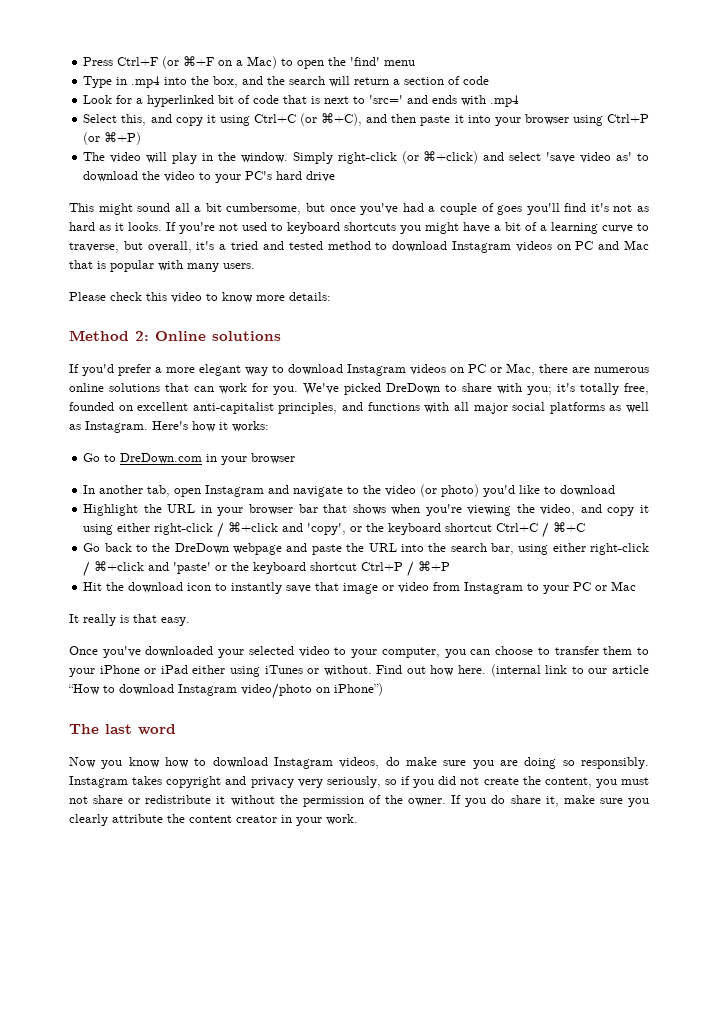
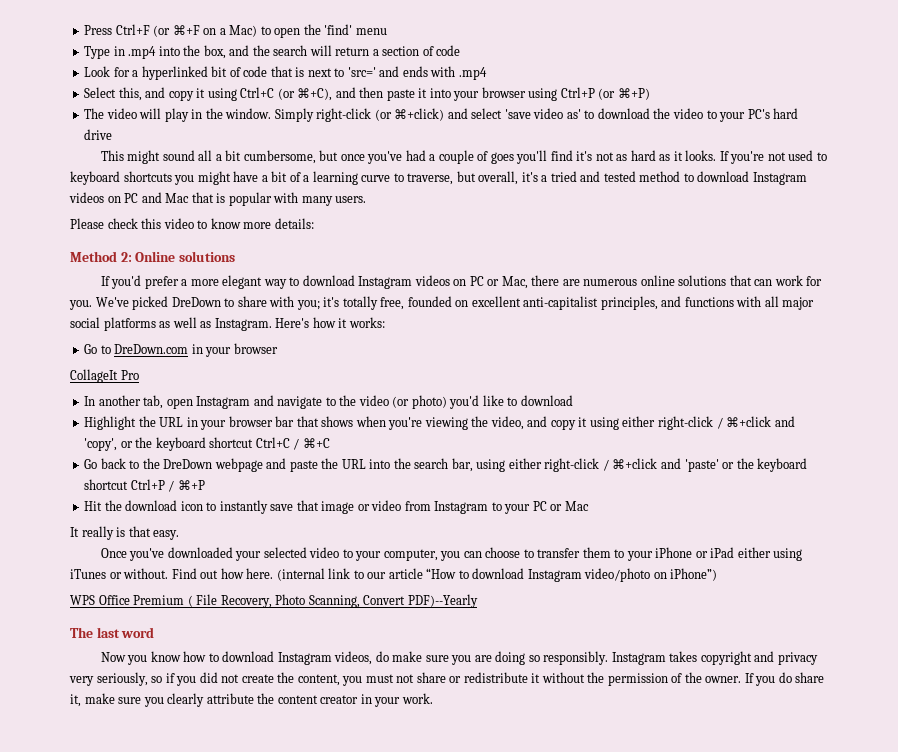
+ CollageIt Pro
+ WPS Office Premium ( File Recovery, Photo Scanning, Convert PDF)--Yearly

